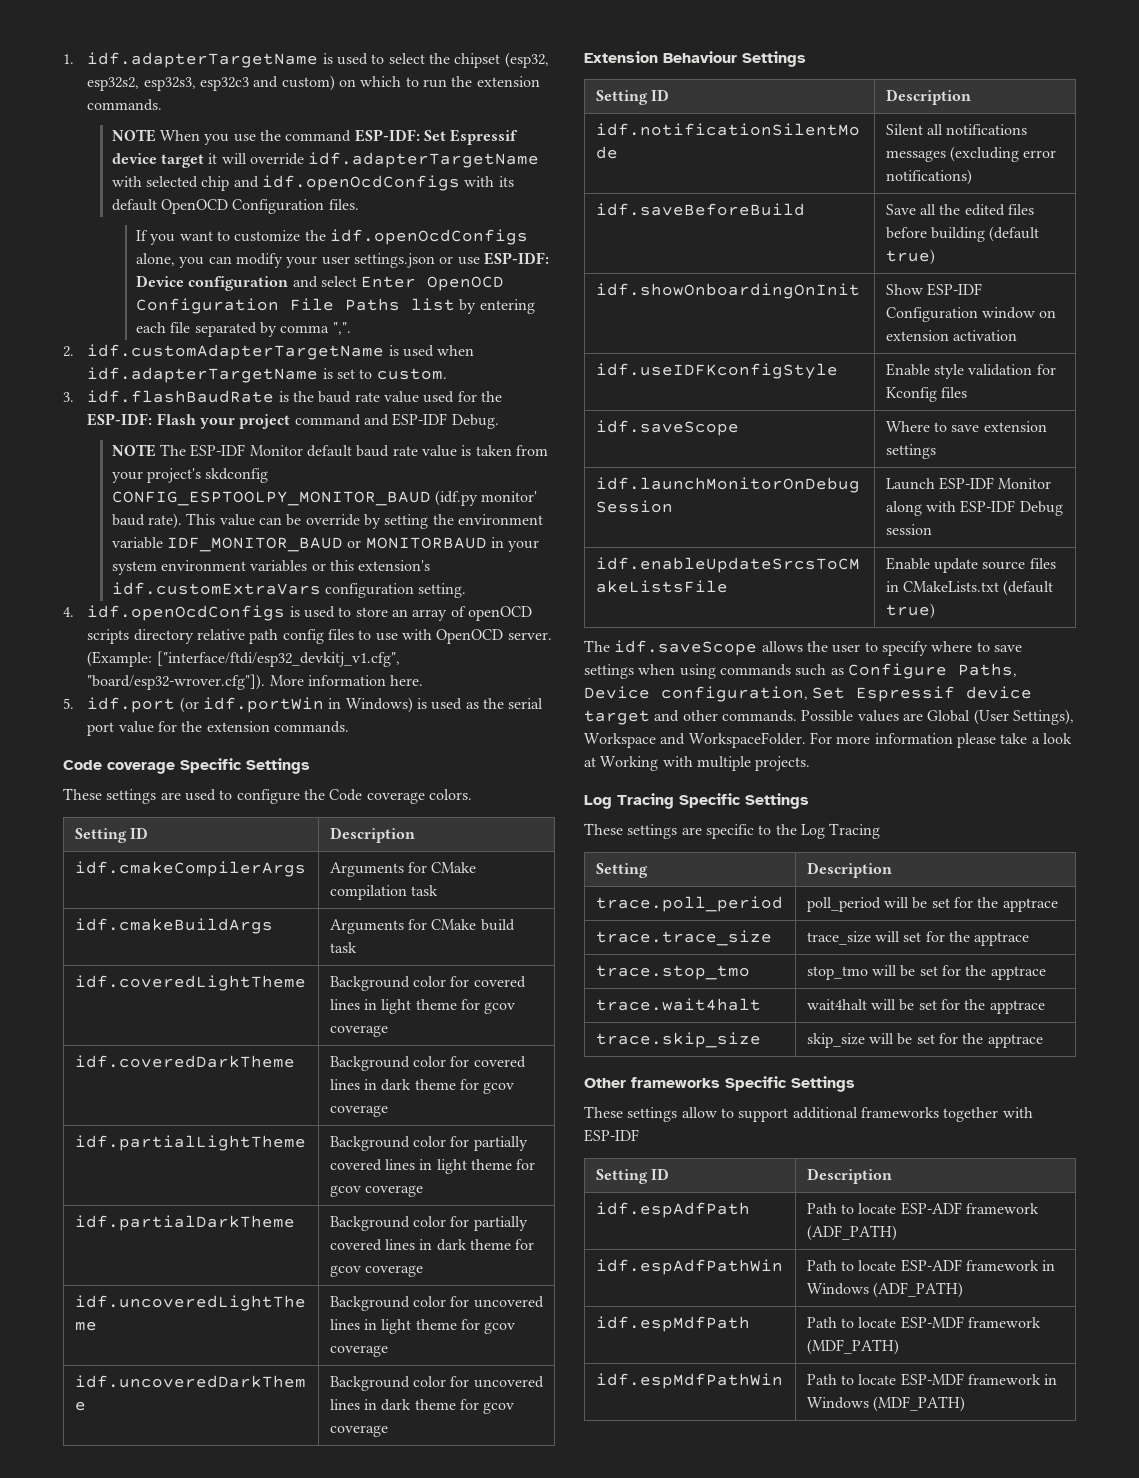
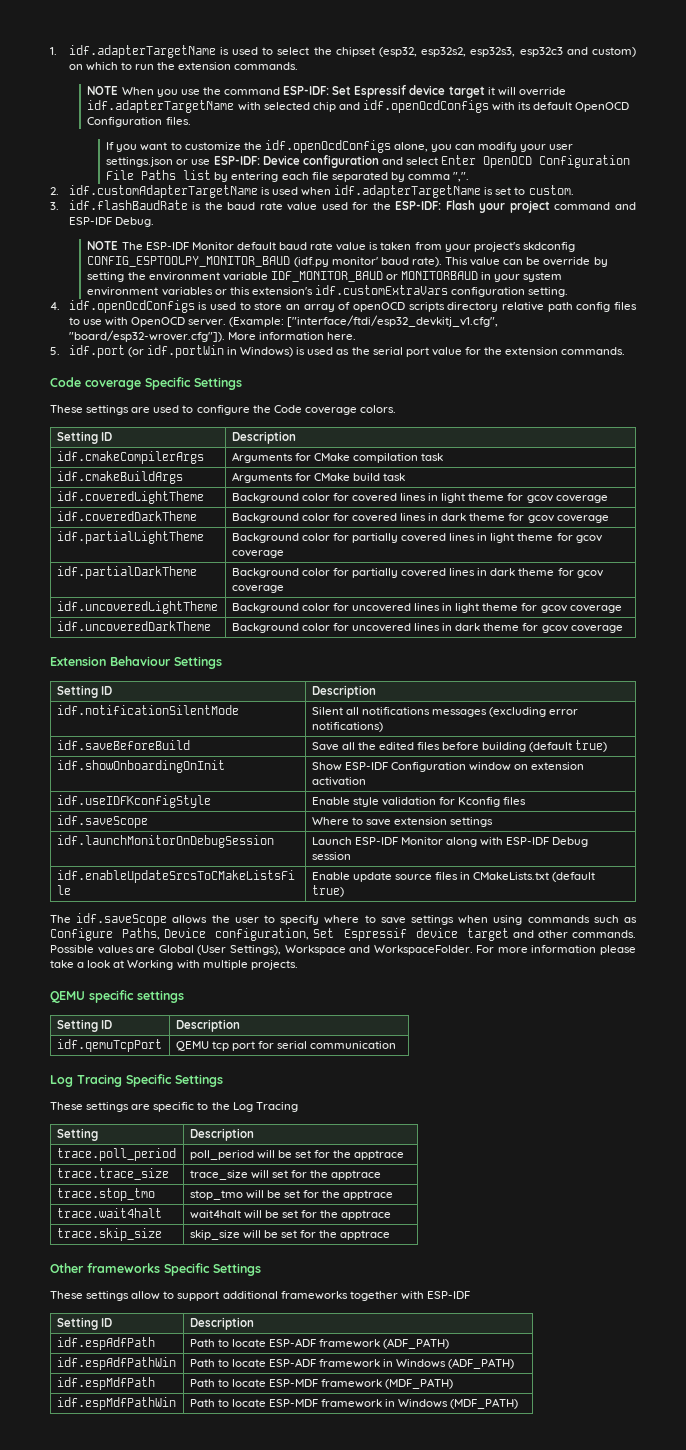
+ QEMU specific settings
+ Setting ID | Description
+ idf.qemuTcpPort | QEMU tcp port for serial communication

